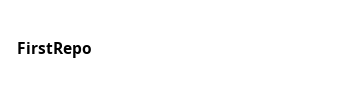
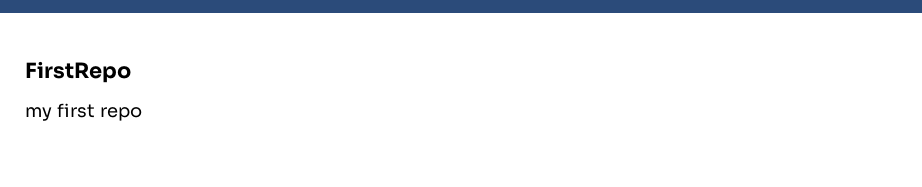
+ my first repo

